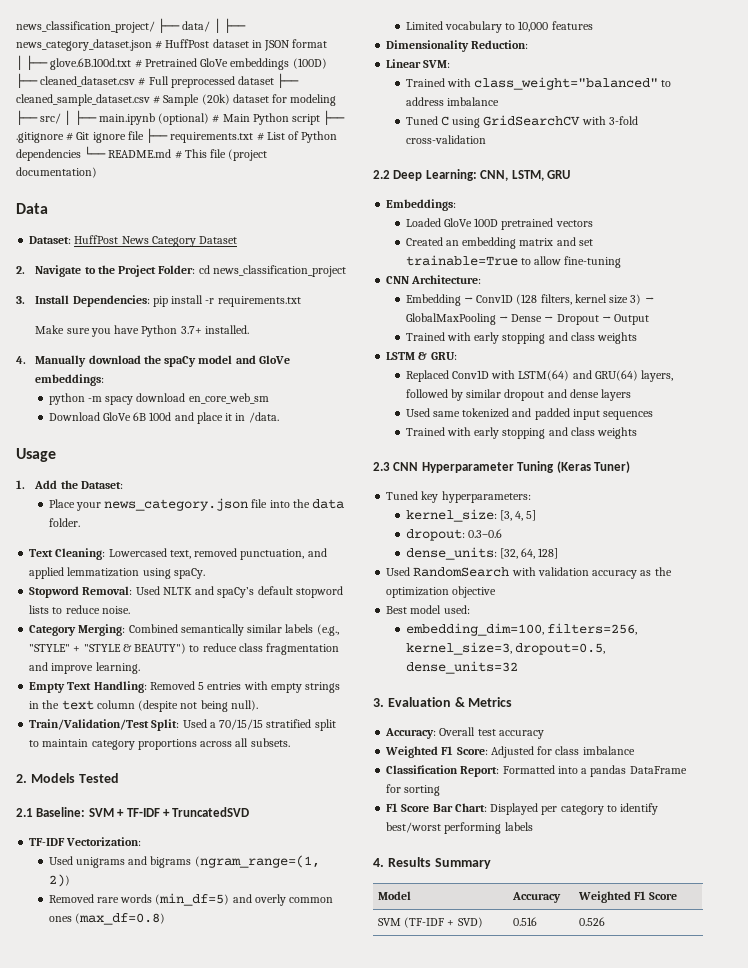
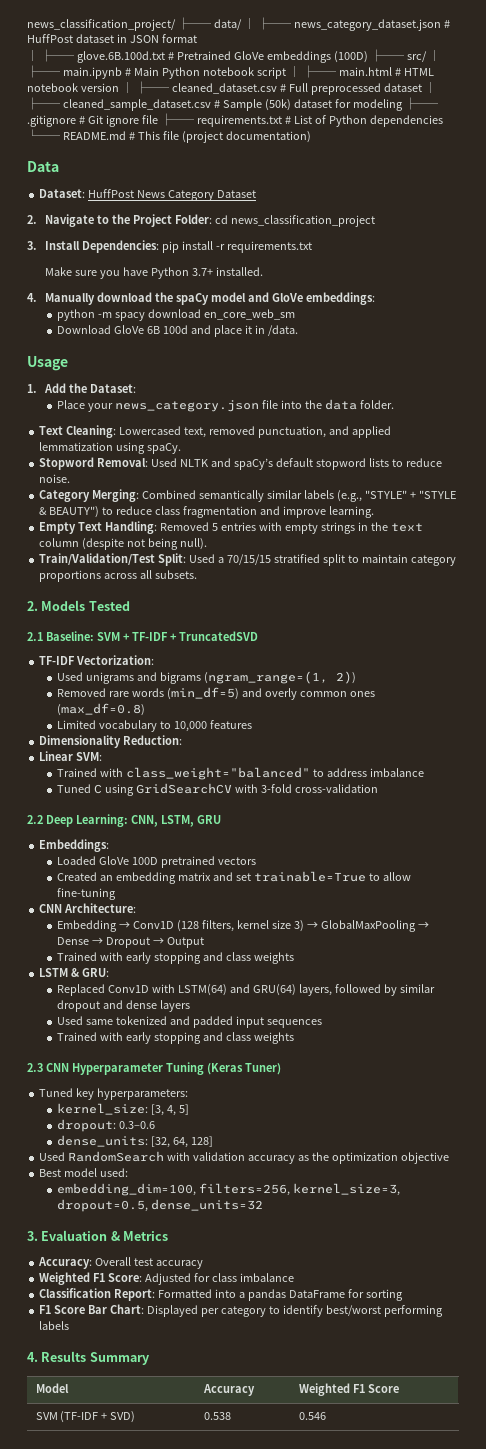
- │ ├── glove.6B.100d.txt # Pretrained GloVe embeddings (100D) ├── cleaned_dataset.csv # Full preprocessed dataset ├── cleaned_sample_dataset.csv # Sample (20k) dataset for modeling ├── src/ │ ├── main.ipynb (optional) # Main Python script ├── .gitignore # Git ignore file ├── requirements.txt # List of Python dependencies └── README.md # This file (project documentation)
+ │ ├── glove.6B.100d.txt # Pretrained GloVe embeddings (100D) ├── src/ │ ├── main.ipynb # Main Python notebook script │ ├── main.html # HTML notebook version │ ├── cleaned_dataset.csv # Full preprocessed dataset │ ├── cleaned_sample_dataset.csv # Sample (50k) dataset for modeling ├── .gitignore # Git ignore file ├── requirements.txt # List of Python dependencies └── README.md # This file (project documentation)
- SVM (TF-IDF + SVD) | 0.516 | 0.526
+ SVM (TF-IDF + SVD) | 0.538 | 0.546

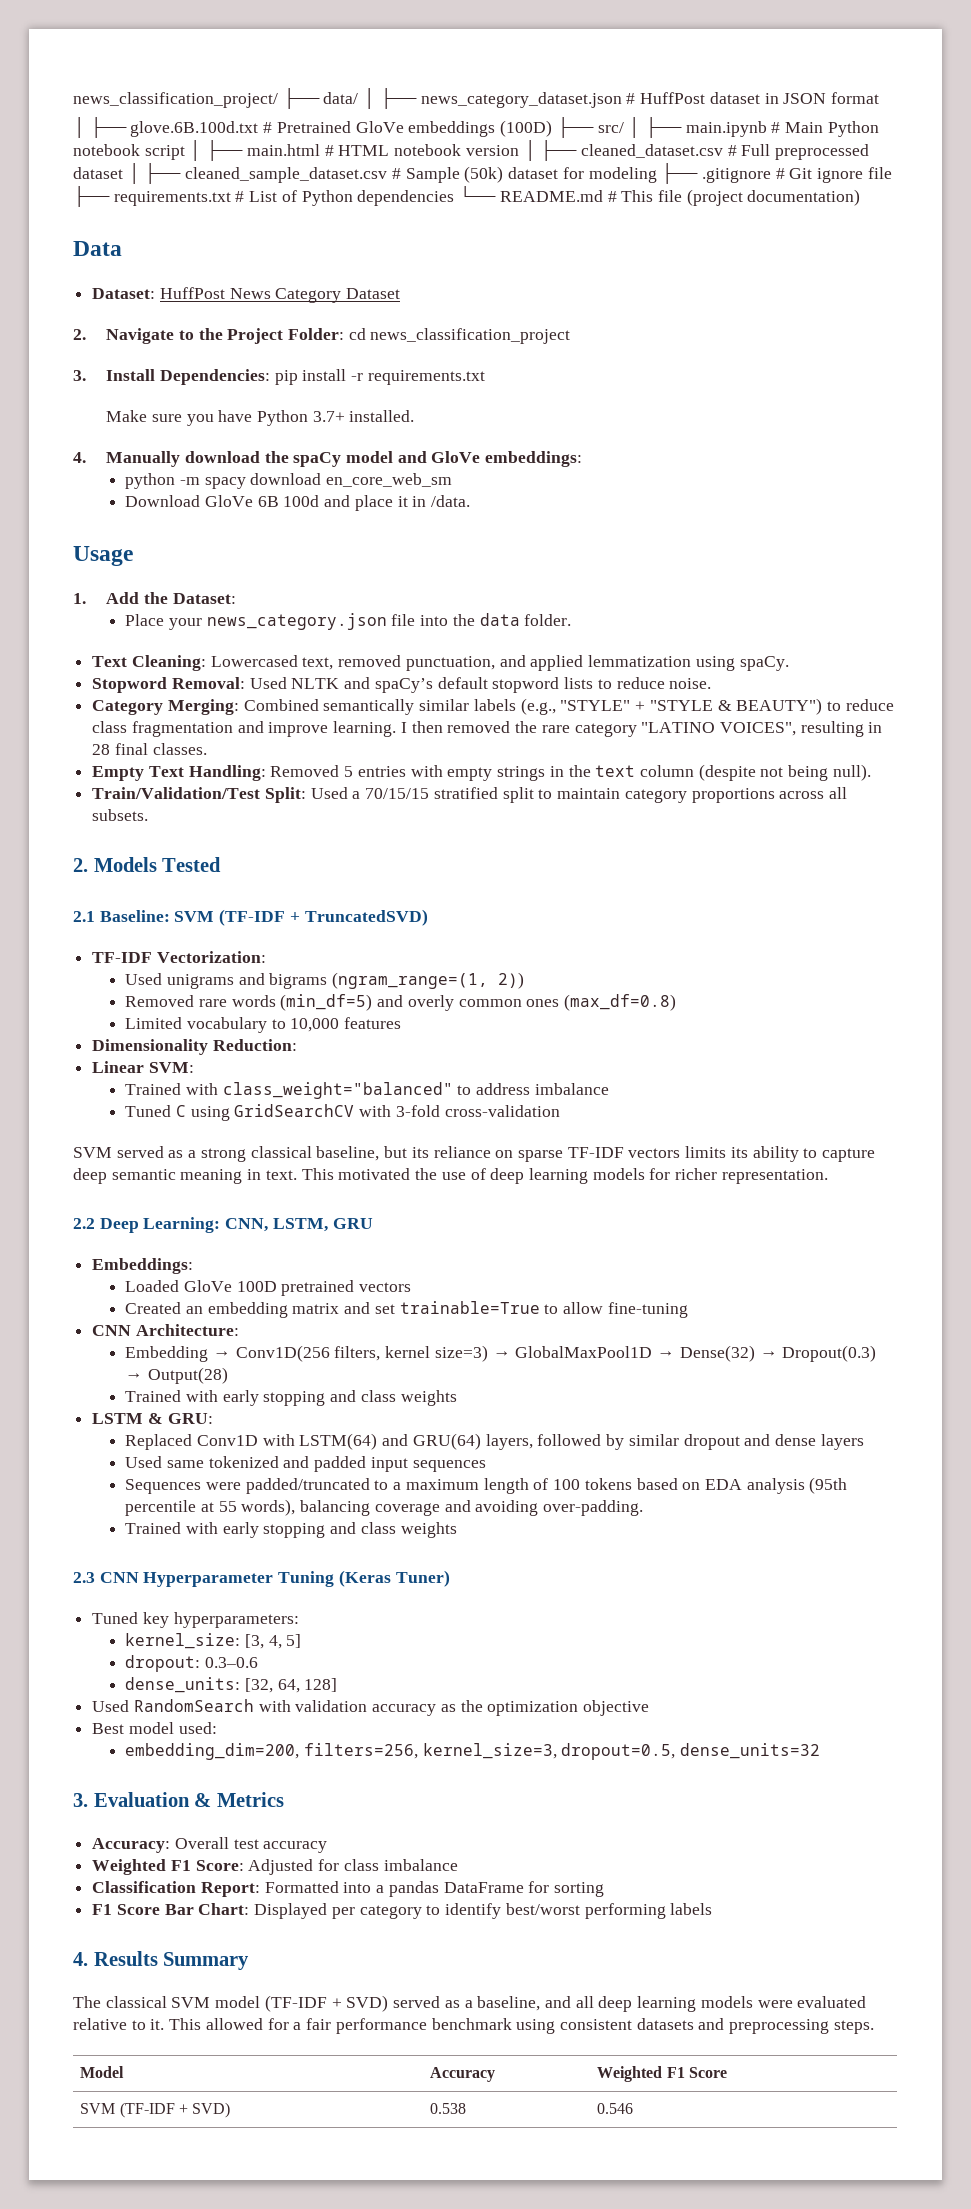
+ I then removed the rare category "LATINO VOICES", resulting in 28 final classes.
- 2.1 Baseline: SVM + TF-IDF + TruncatedSVD
+ 2.1 Baseline: SVM (TF-IDF + TruncatedSVD)
+ SVM served as a strong classical baseline, but its reliance on sparse TF-IDF vectors limits its ability to capture deep semantic meaning in text. This motivated the use of deep learning models for richer representation.
- Embedding → Conv1D (128 filters, kernel size 3) → GlobalMaxPooling → Dense → Dropout → Output
+ Embedding → Conv1D(256 filters, kernel size=3) → GlobalMaxPool1D → Dense(32) → Dropout(0.3) → Output(28)
+ Sequences were padded/truncated to a maximum length of 100 tokens based on EDA analysis (95th percentile at 55 words), balancing coverage and avoiding over-padding.
- embedding_dim=100, filters=256, kernel_size=3, dropout=0.5, dense_units=32
+ embedding_dim=200, filters=256, kernel_size=3, dropout=0.5, dense_units=32
+ The classical SVM model (TF-IDF + SVD) served as a baseline, and all deep learning models were evaluated relative to it. This allowed for a fair performance benchmark using consistent datasets and preprocessing steps.

